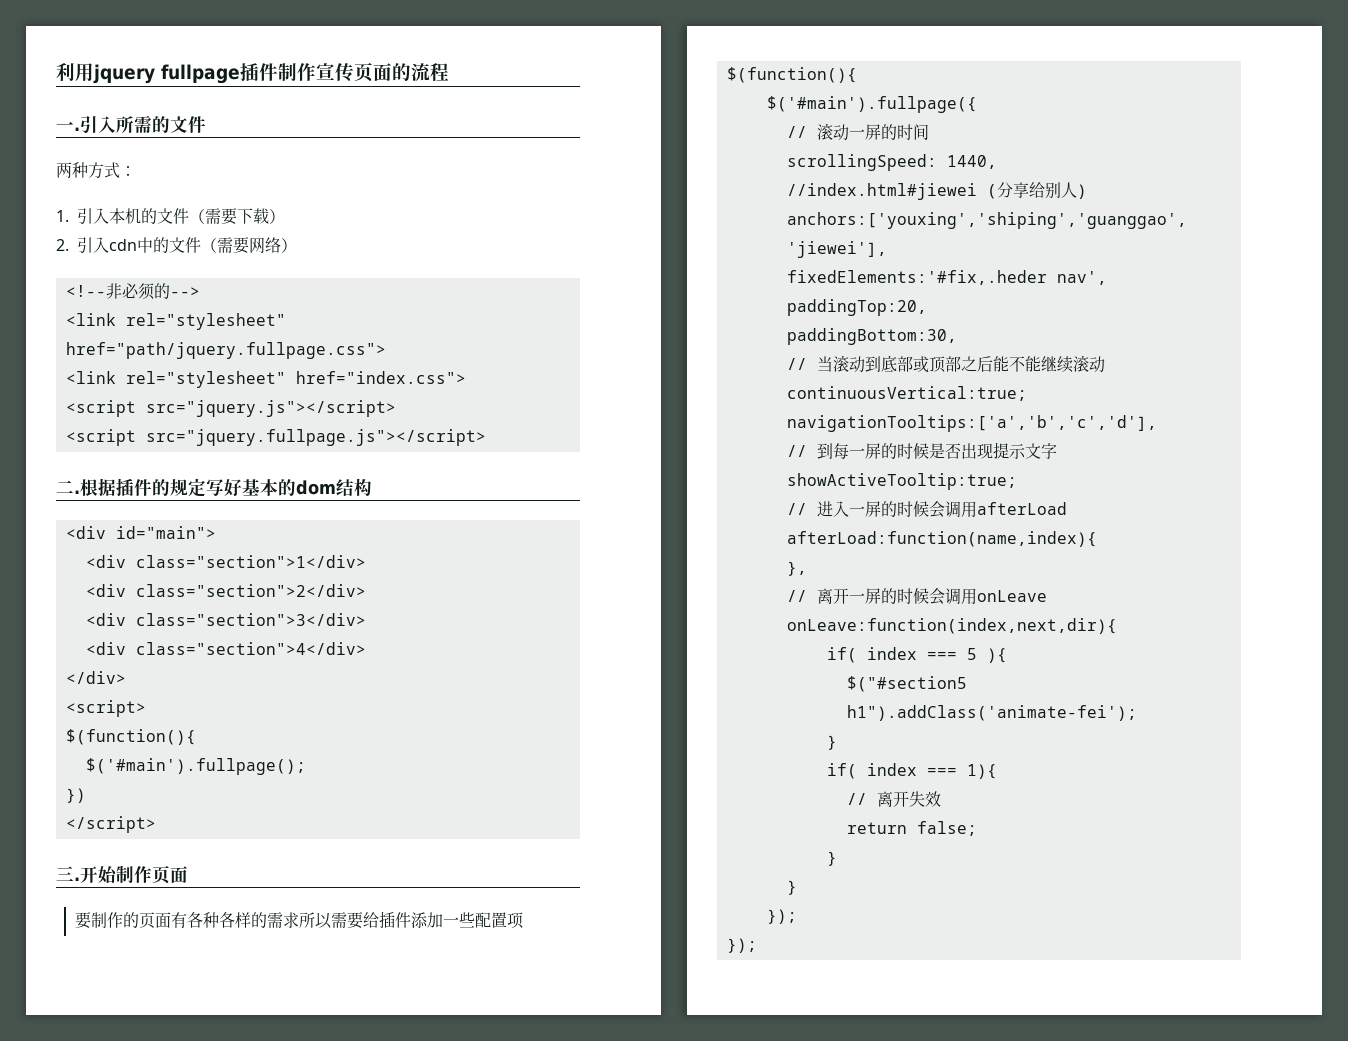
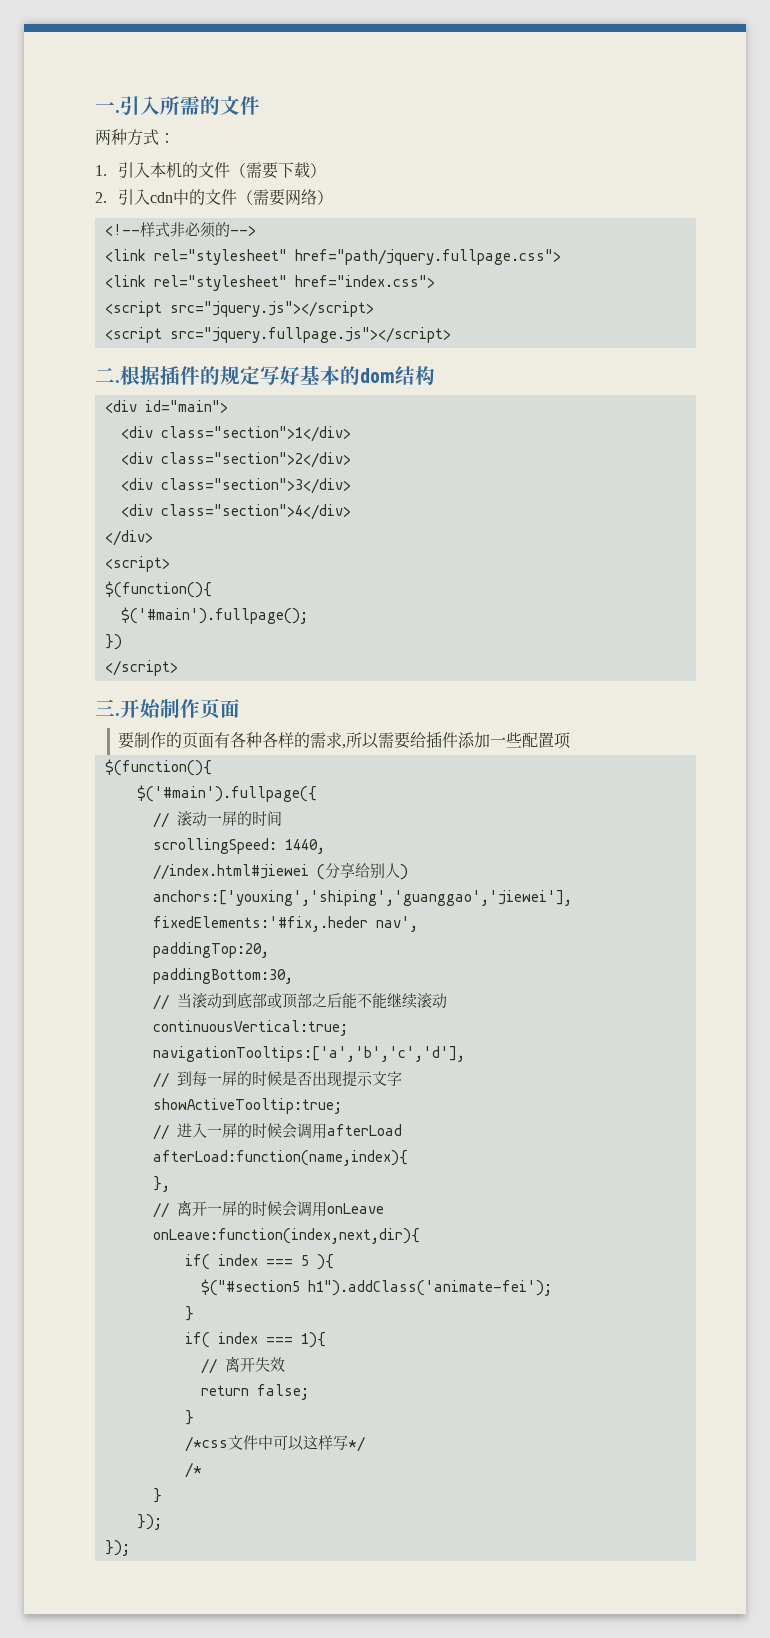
- 利用jquery fullpage插件制作宣传页面的流程
- <!--非必须的-->
+ <!--样式非必须的-->
- 要制作的页面有各种各样的需求所以需要给插件添加一些配置项
+ 要制作的页面有各种各样的需求,所以需要给插件添加一些配置项
+ /*css文件中可以这样写*/
+ /*

